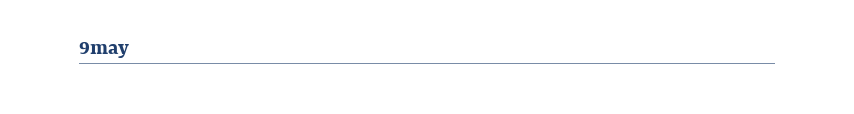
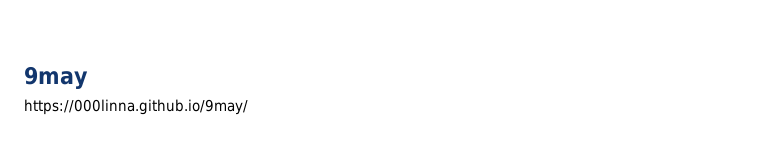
+ https://000linna.github.io/9may/

